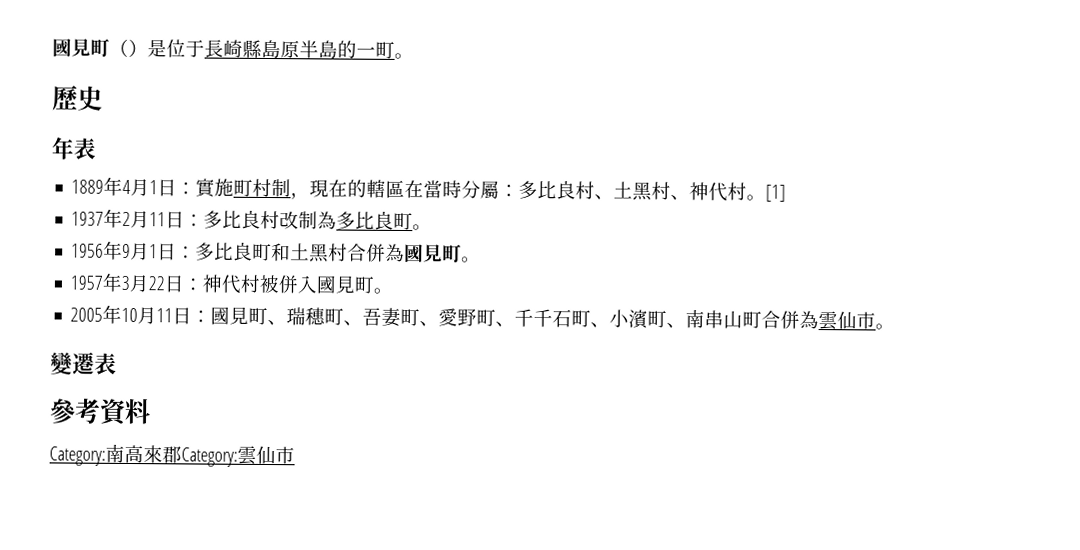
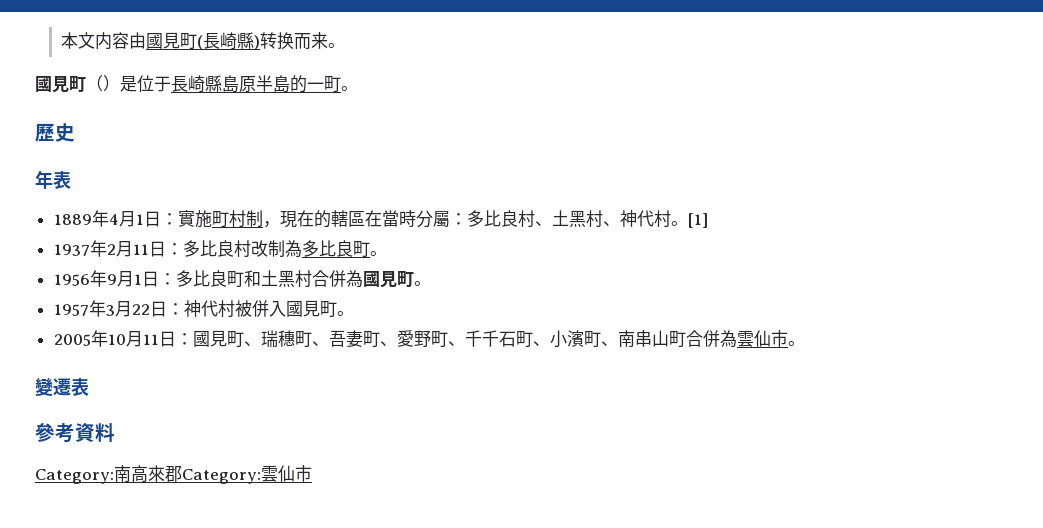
+ 本文内容由國見町(長崎縣)转换而来。

